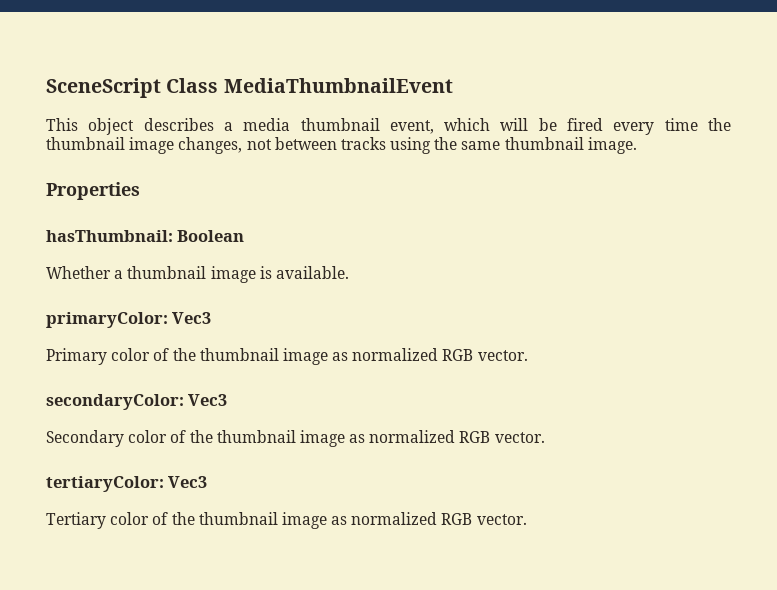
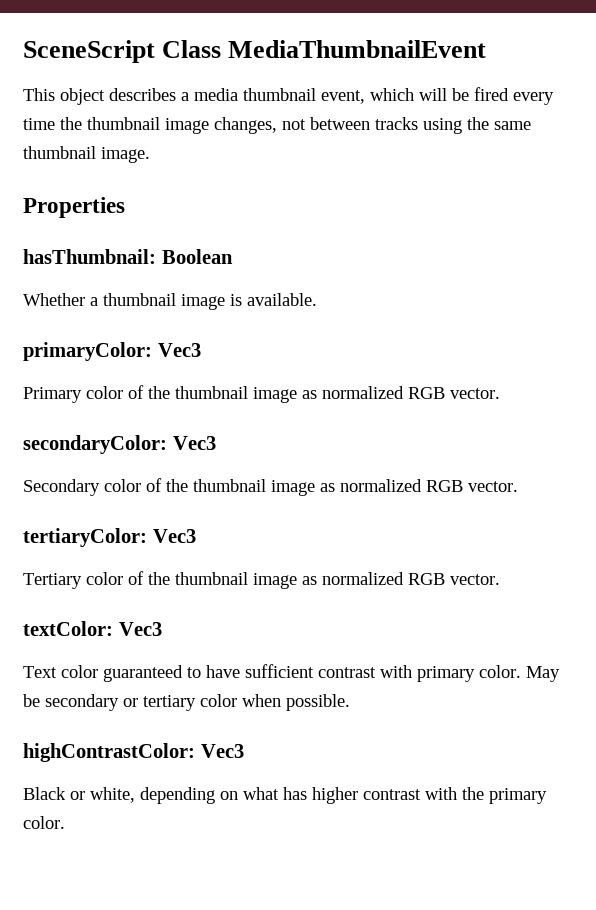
+ textColor: Vec3
+ Text color guaranteed to have sufficient contrast with primary color. May be secondary or tertiary color when possible.
+ highContrastColor: Vec3
+ Black or white, depending on what has higher contrast with the primary color.

